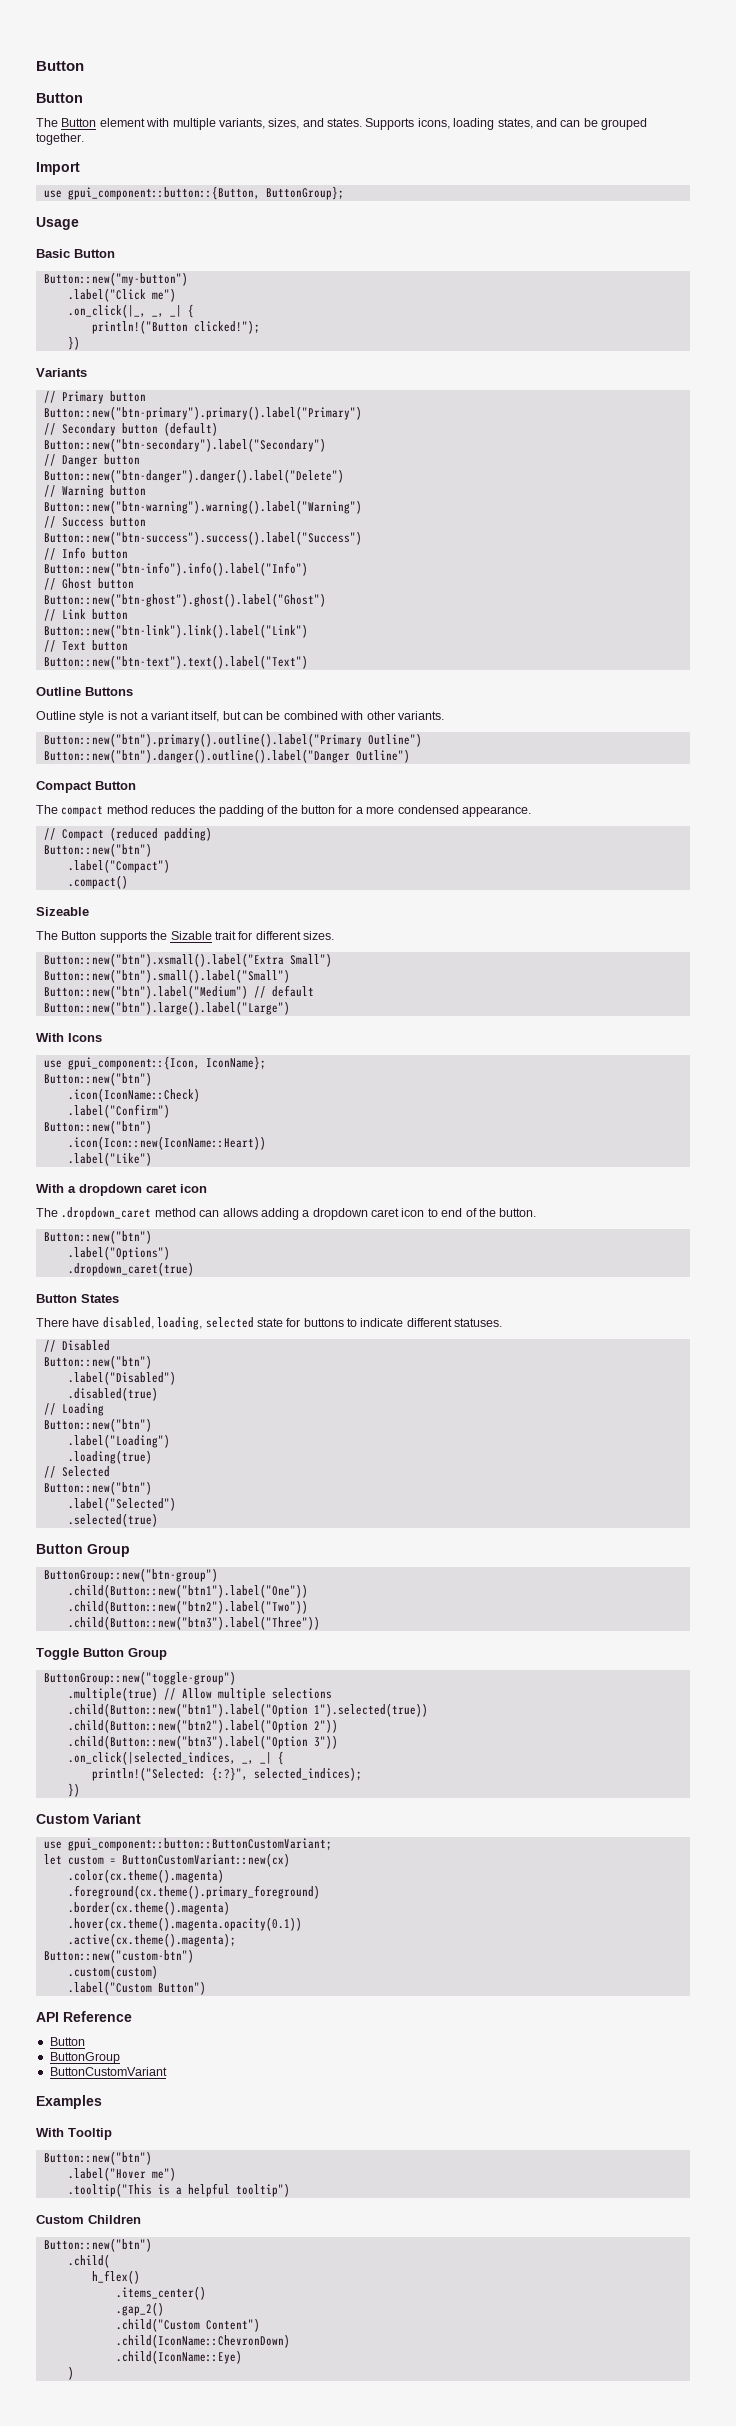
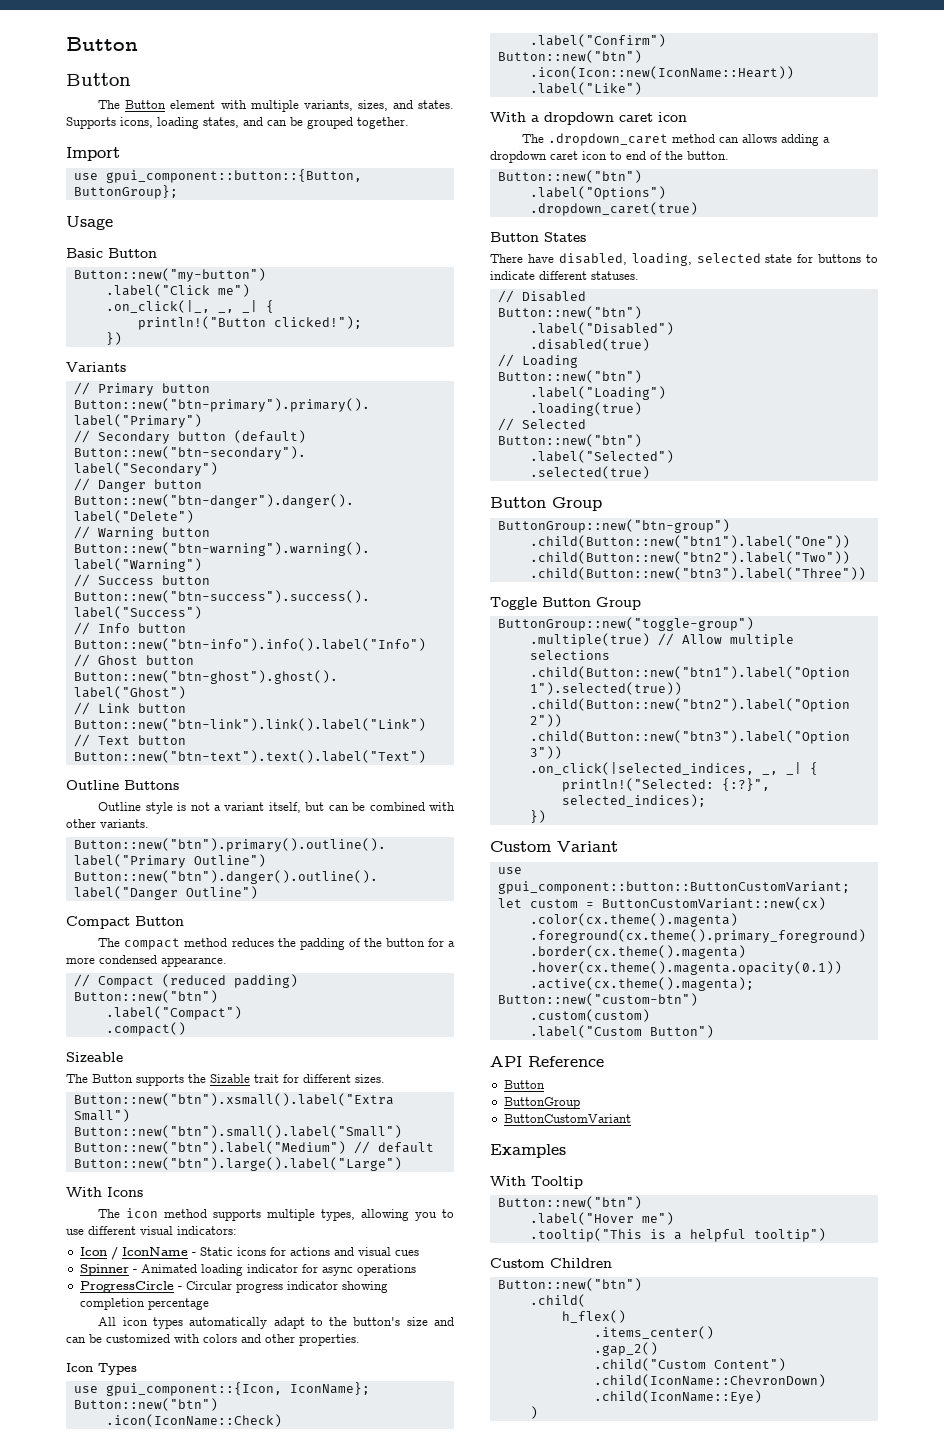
+ The icon method supports multiple types, allowing you to use different visual indicators:
+ Icon / IconName - Static icons for actions and visual cues
+ Spinner - Animated loading indicator for async operations
+ ProgressCircle - Circular progress indicator showing completion percentage
+ All icon types automatically adapt to the button's size and can be customized with colors and other properties.
+ Icon Types

